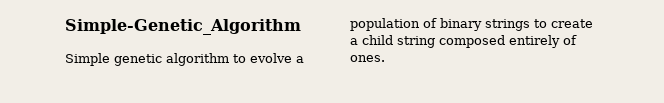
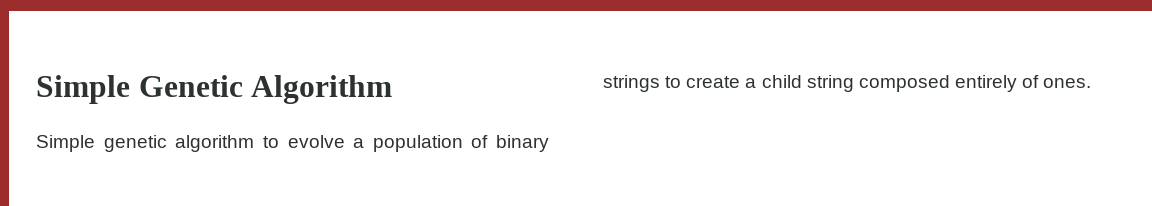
- Simple-Genetic_Algorithm
+ Simple Genetic Algorithm

